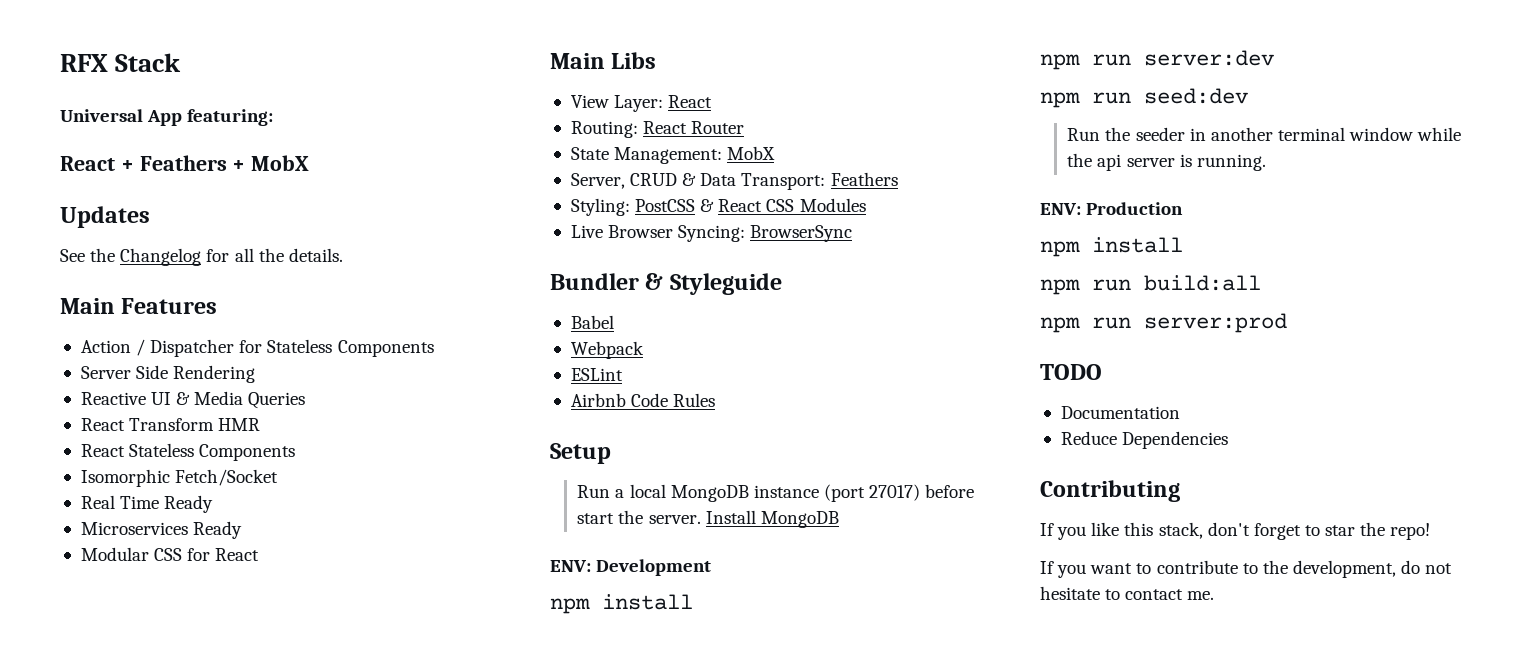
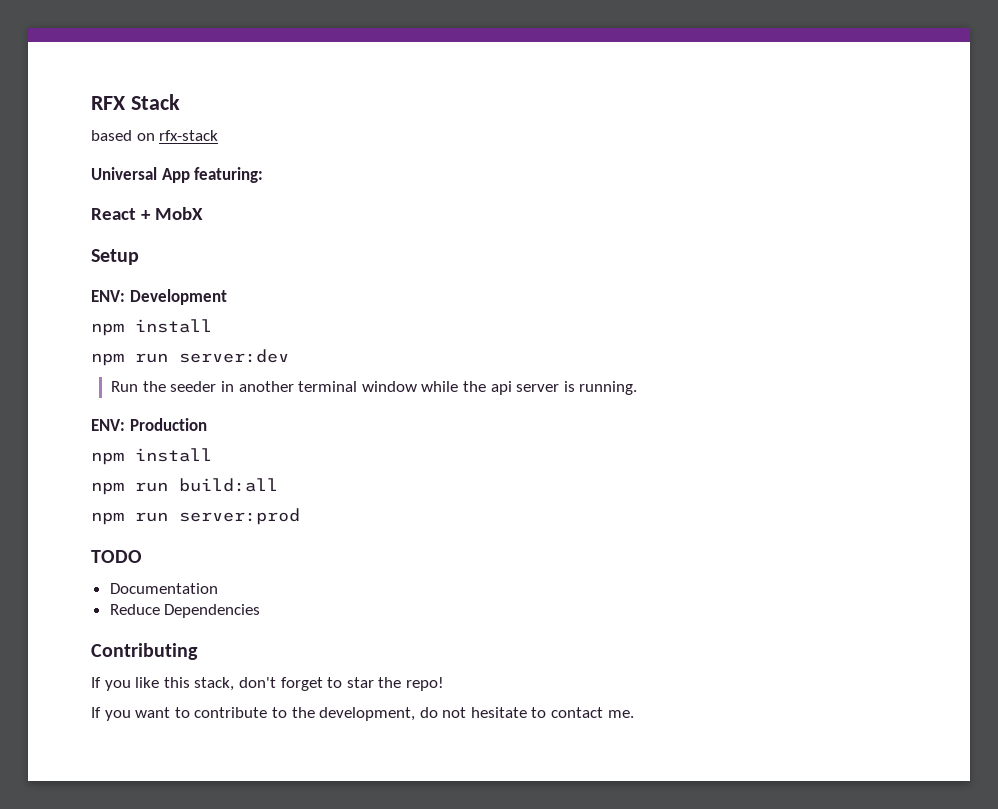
+ based on rfx-stack
- React + Feathers + MobX
- Updates
- See the Changelog for all the details.
- Main Features
- Action / Dispatcher for Stateless Components
- Server Side Rendering
- Reactive UI & Media Queries
- React Transform HMR
- React Stateless Components
- Isomorphic Fetch/Socket
- Real Time Ready
- Microservices Ready
- Modular CSS for React
- Main Libs
- View Layer: React
- Routing: React Router
- State Management: MobX
- Server, CRUD & Data Transport: Feathers
- Styling: PostCSS & React CSS Modules
- Live Browser Syncing: BrowserSync
- Bundler & Styleguide
- Babel
- Webpack
- ESLint
- Airbnb Code Rules
+ React + MobX
  Setup
- Run a local MongoDB instance (port 27017) before start the server. Install MongoDB
- npm run seed:dev

